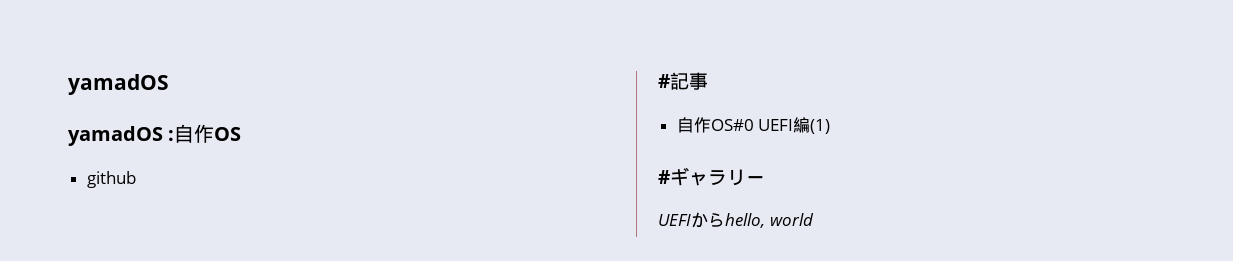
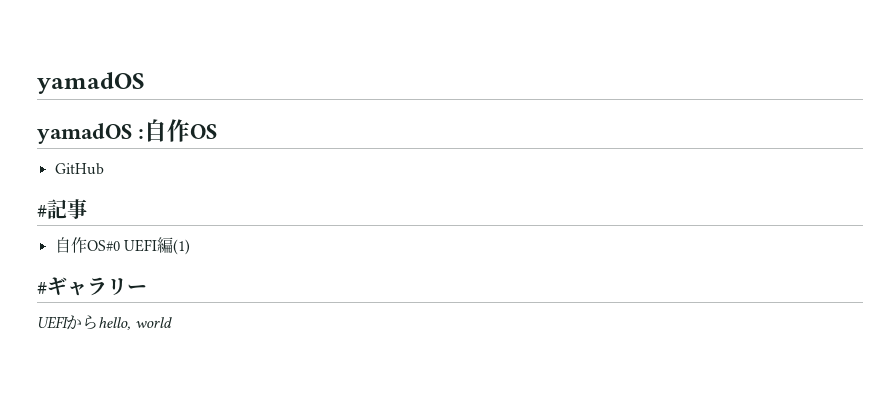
- github
+ GitHub

